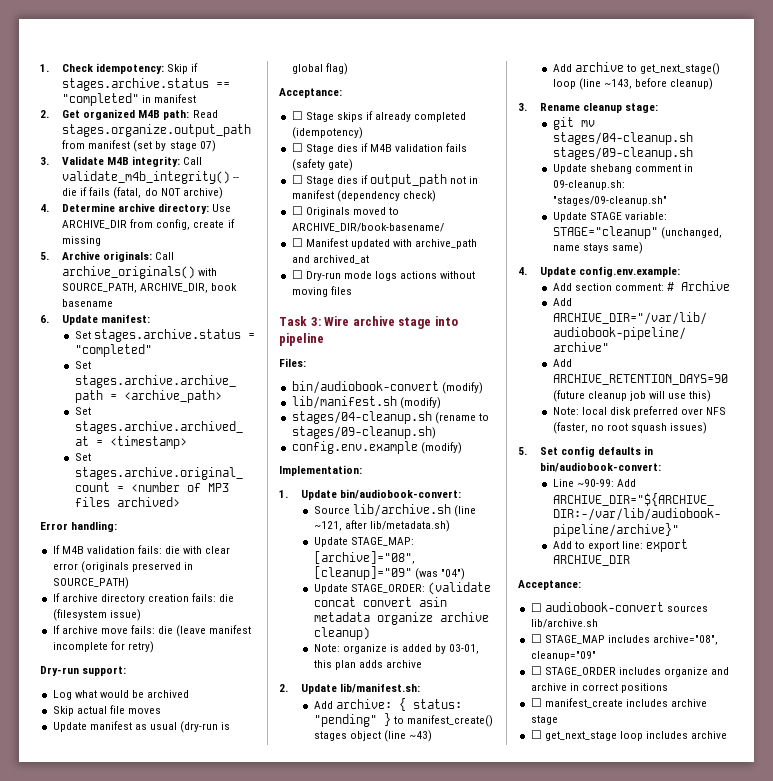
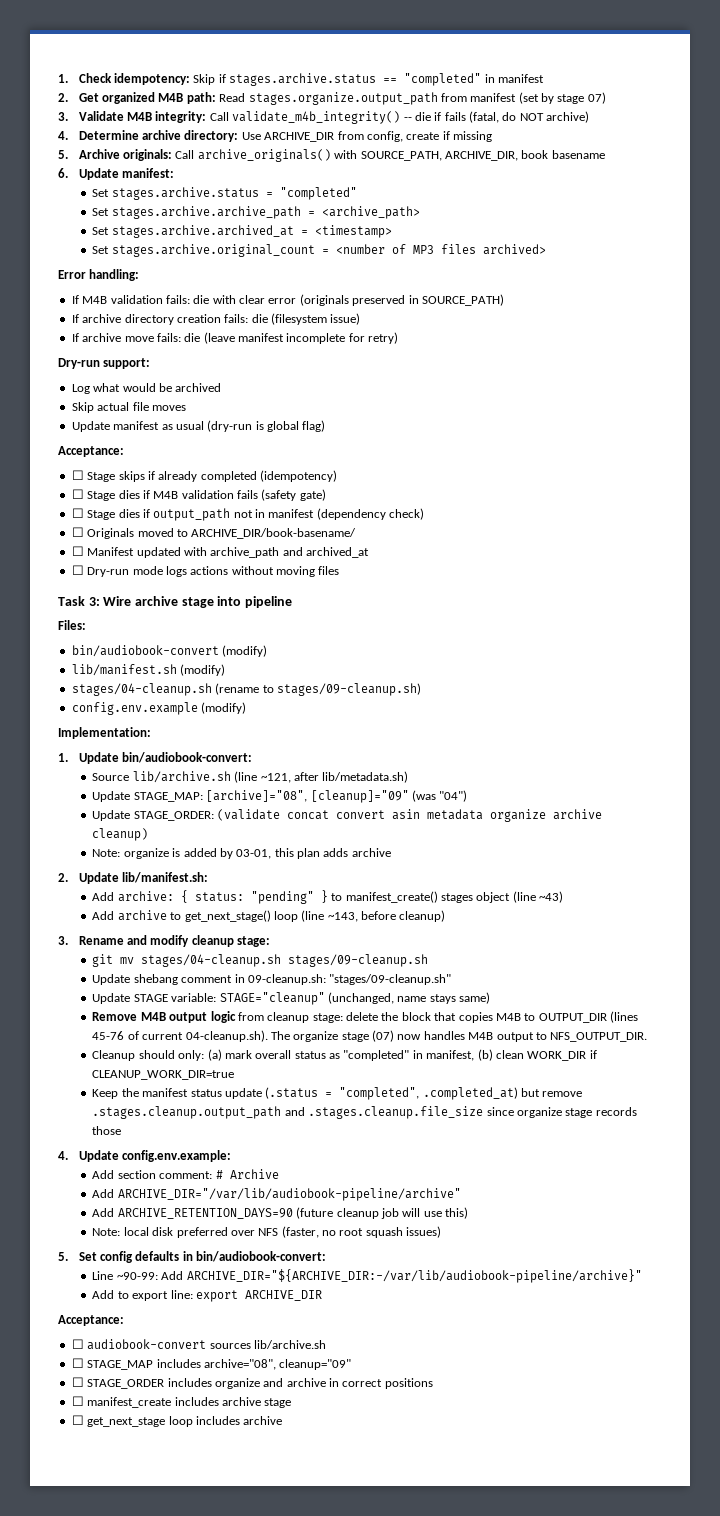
- 3. Rename cleanup stage:
+ 3. Rename and modify cleanup stage:
+ Remove M4B output logic from cleanup stage: delete the block that copies M4B to OUTPUT_DIR (lines 45-76 of current 04-cleanup.sh). The organize stage (07) now handles M4B output to NFS_OUTPUT_DIR.
+ Cleanup should only: (a) mark overall status as "completed" in manifest, (b) clean WORK_DIR if CLEANUP_WORK_DIR=true
+ Keep the manifest status update (.status = "completed", .completed_at) but remove .stages.cleanup.output_path and .stages.cleanup.file_size since organize stage records those

